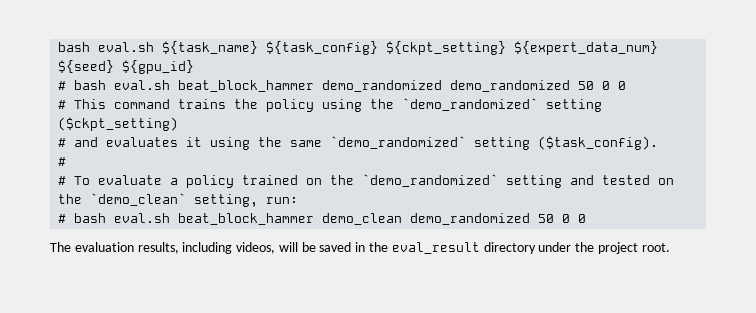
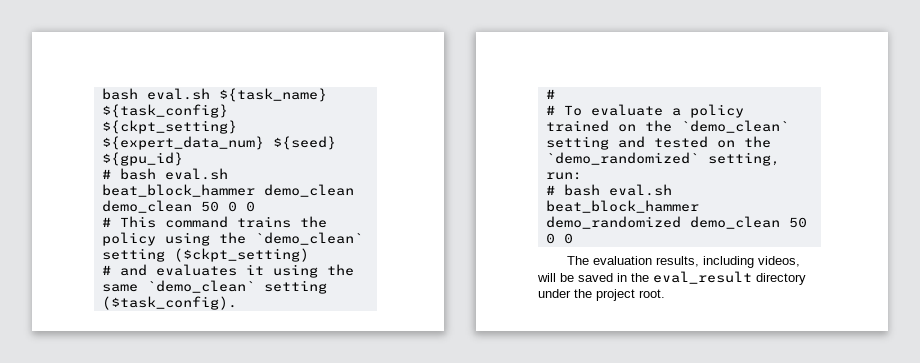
- # bash eval.sh beat_block_hammer demo_randomized demo_randomized 50 0 0
+ # bash eval.sh beat_block_hammer demo_clean demo_clean 50 0 0
- # This command trains the policy using the `demo_randomized` setting ($ckpt_setting)
+ # This command trains the policy using the `demo_clean` setting ($ckpt_setting)
- # and evaluates it using the same `demo_randomized` setting ($task_config).
+ # and evaluates it using the same `demo_clean` setting ($task_config).
- # To evaluate a policy trained on the `demo_randomized` setting and tested on the `demo_clean` setting, run:
+ # To evaluate a policy trained on the `demo_clean` setting and tested on the `demo_randomized` setting, run:
- # bash eval.sh beat_block_hammer demo_clean demo_randomized 50 0 0
+ # bash eval.sh beat_block_hammer demo_randomized demo_clean 50 0 0

